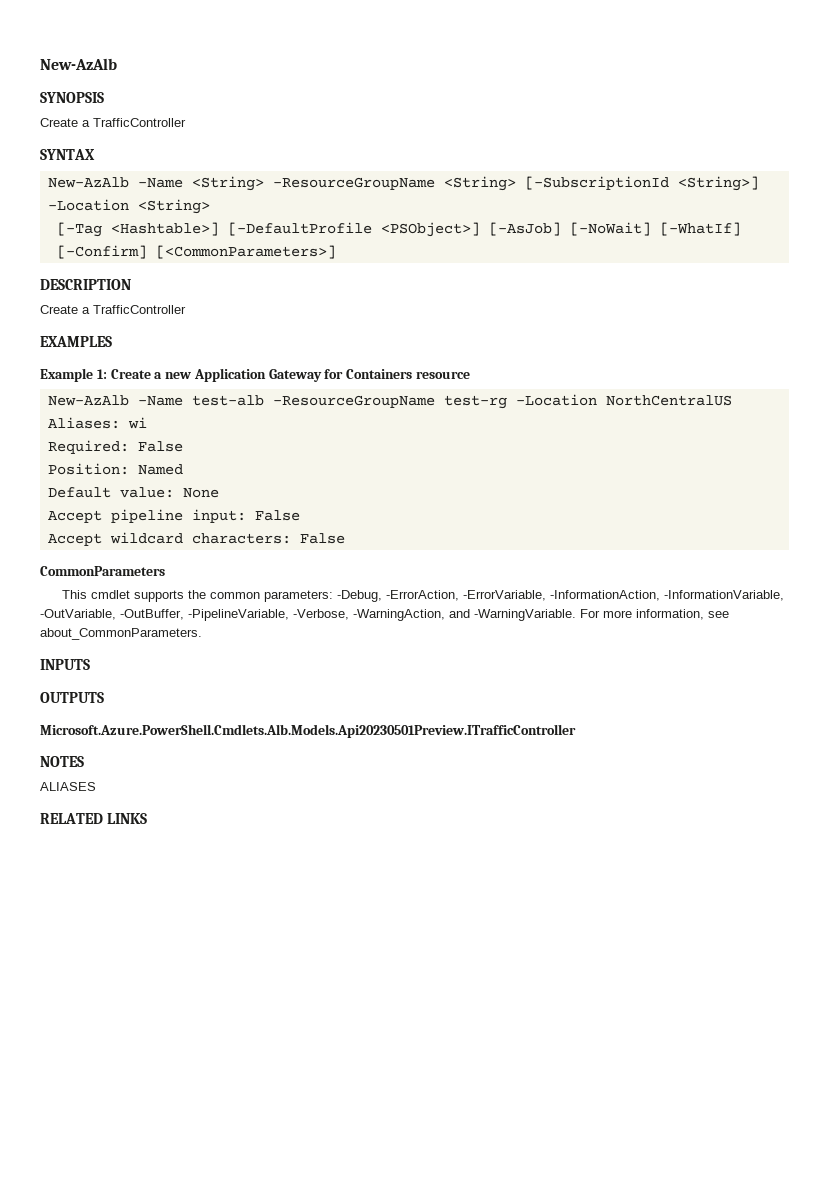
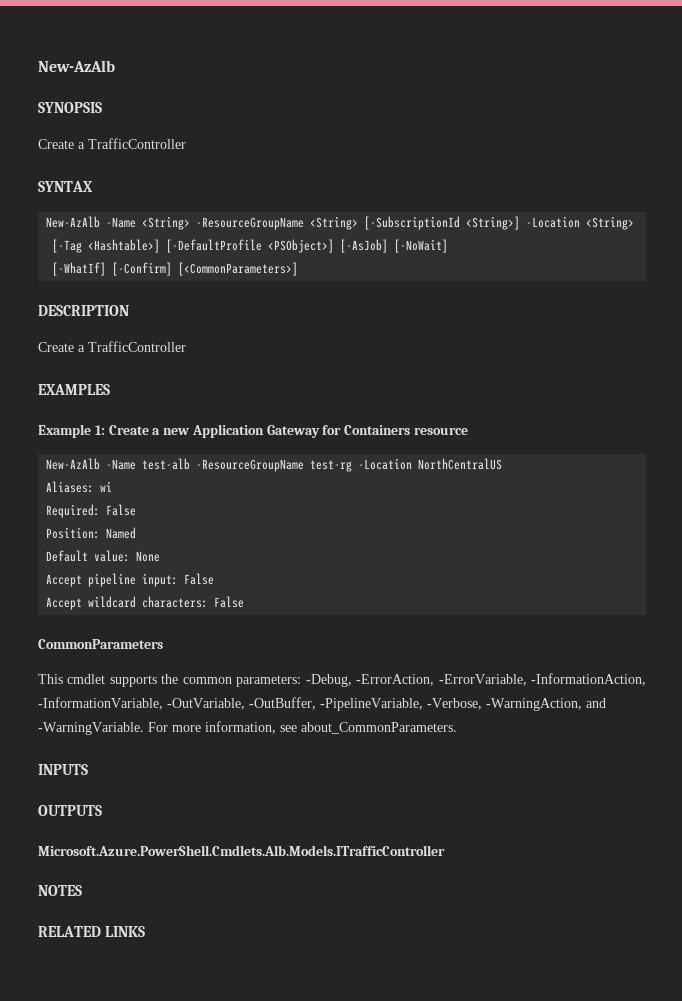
- [-Tag <Hashtable>] [-DefaultProfile <PSObject>] [-AsJob] [-NoWait] [-WhatIf] [-Confirm] [<CommonParameters>]
+ [-Tag <Hashtable>] [-DefaultProfile <PSObject>] [-AsJob] [-NoWait]
+ [-WhatIf] [-Confirm] [<CommonParameters>]
- Microsoft.Azure.PowerShell.Cmdlets.Alb.Models.Api20230501Preview.ITrafficController
+ Microsoft.Azure.PowerShell.Cmdlets.Alb.Models.ITrafficController
- ALIASES

